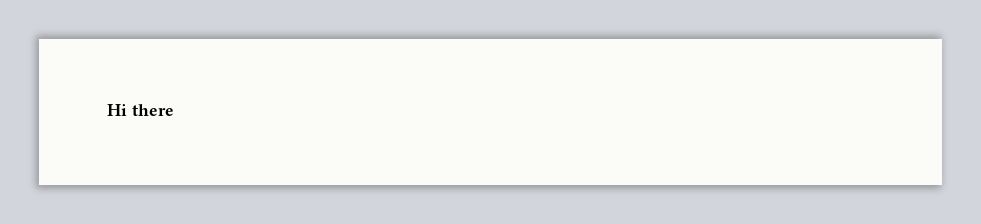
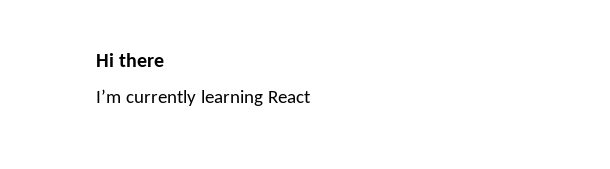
+ I’m currently learning React

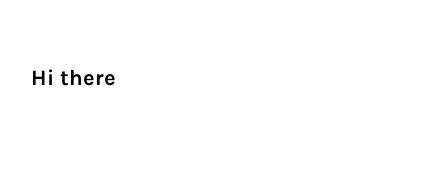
- I’m currently learning React

